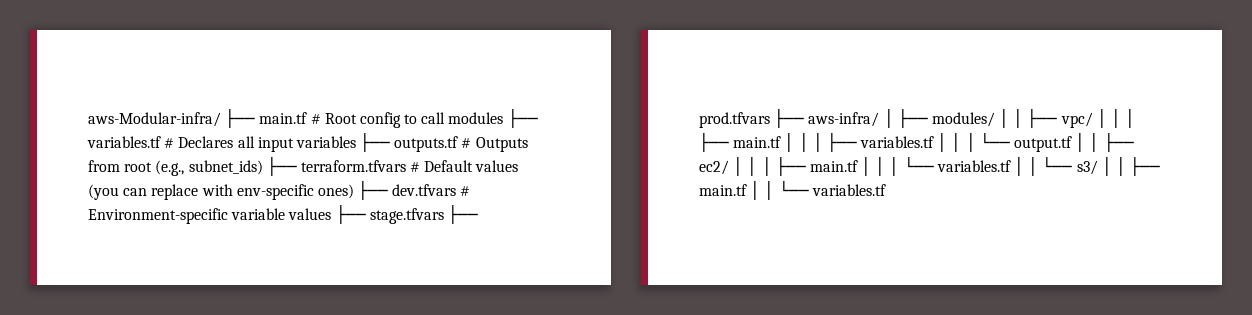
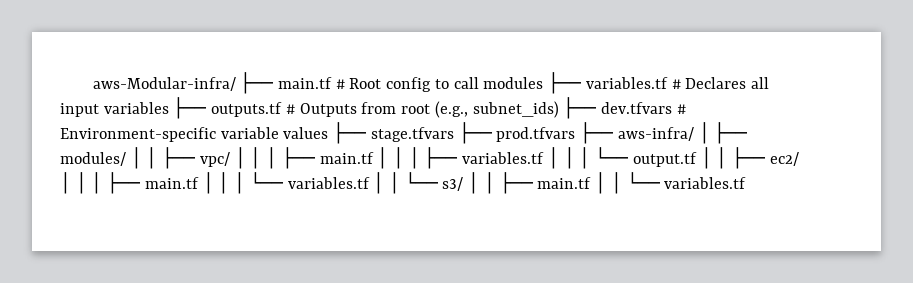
- aws-Modular-infra/ ├── main.tf # Root config to call modules ├── variables.tf # Declares all input variables ├── outputs.tf # Outputs from root (e.g., subnet_ids) ├── terraform.tfvars # Default values (you can replace with env-specific ones) ├── dev.tfvars # Environment-specific variable values ├── stage.tfvars ├── prod.tfvars ├── aws-infra/ │ ├── modules/ │ │ ├── vpc/ │ │ │ ├── main.tf │ │ │ ├── variables.tf │ │ │ └── output.tf │ │ ├── ec2/ │ │ │ ├── main.tf │ │ │ └── variables.tf │ │ └── s3/ │ │ ├── main.tf │ │ └── variables.tf
+ aws-Modular-infra/ ├── main.tf # Root config to call modules ├── variables.tf # Declares all input variables ├── outputs.tf # Outputs from root (e.g., subnet_ids) ├── dev.tfvars # Environment-specific variable values ├── stage.tfvars ├── prod.tfvars ├── aws-infra/ │ ├── modules/ │ │ ├── vpc/ │ │ │ ├── main.tf │ │ │ ├── variables.tf │ │ │ └── output.tf │ │ ├── ec2/ │ │ │ ├── main.tf │ │ │ └── variables.tf │ │ └── s3/ │ │ ├── main.tf │ │ └── variables.tf

